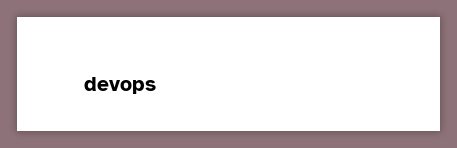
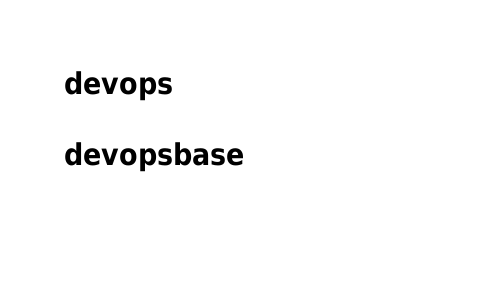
+ devopsbase

